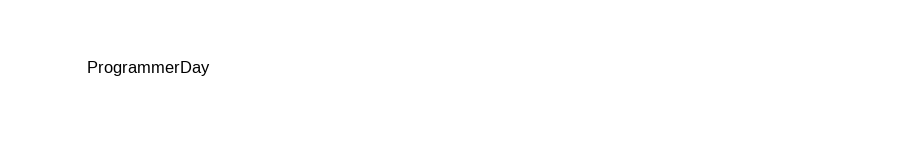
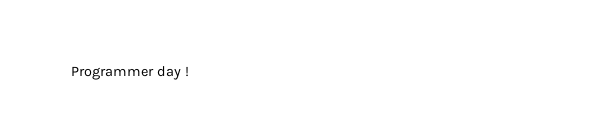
- ProgrammerDay
+ Programmer day !

